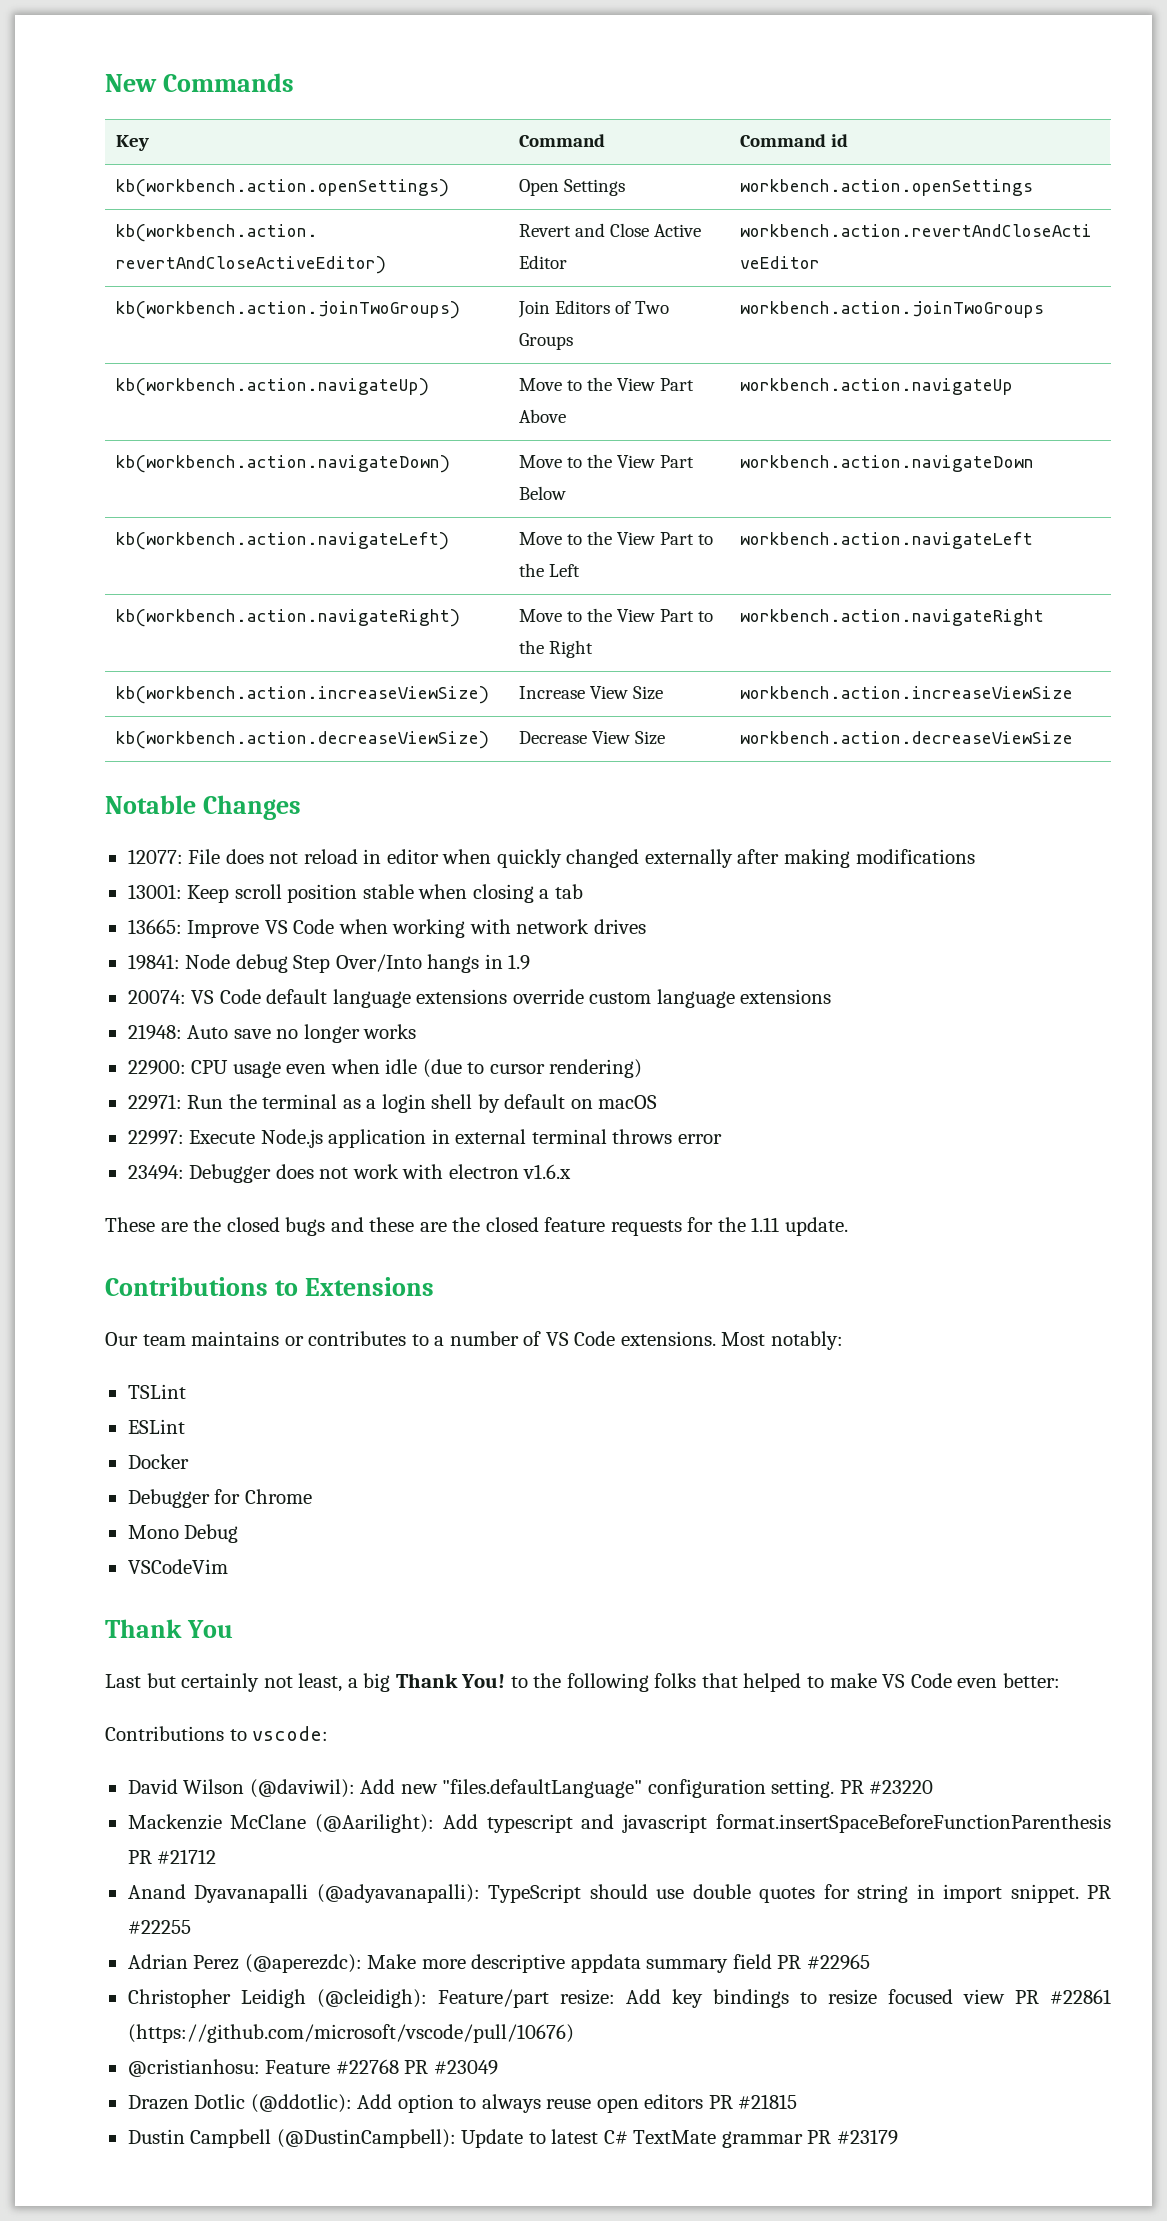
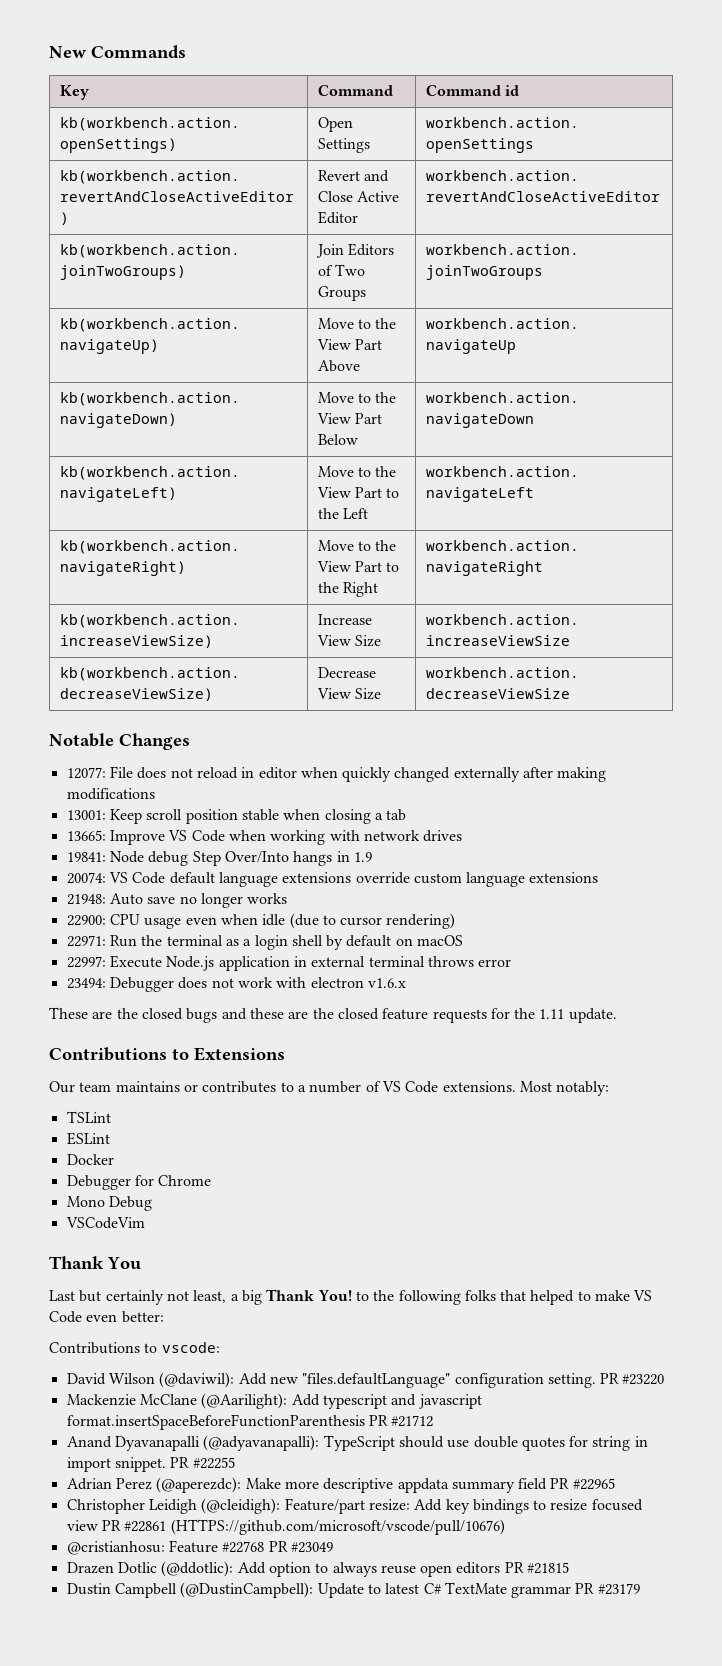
- Christopher Leidigh (@cleidigh): Feature/part resize: Add key bindings to resize focused view PR #22861 (https://github.com/microsoft/vscode/pull/10676)
+ Christopher Leidigh (@cleidigh): Feature/part resize: Add key bindings to resize focused view PR #22861 (HTTPS://github.com/microsoft/vscode/pull/10676)

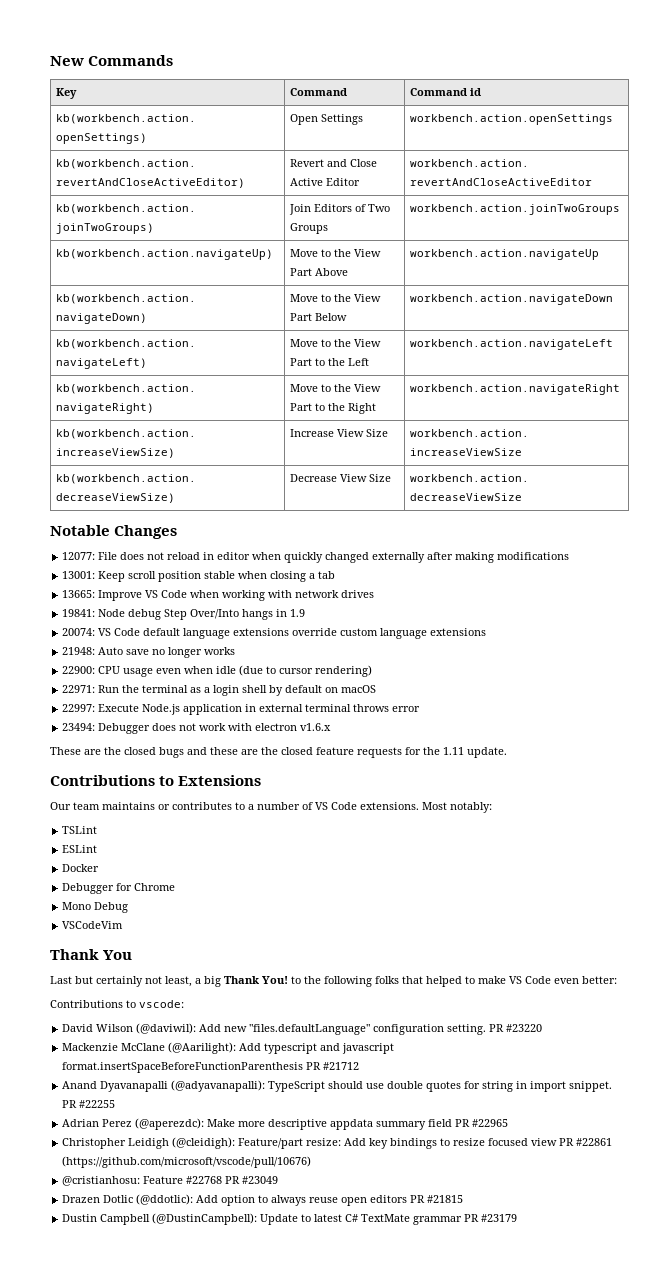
- Christopher Leidigh (@cleidigh): Feature/part resize: Add key bindings to resize focused view PR #22861 (HTTPS://github.com/microsoft/vscode/pull/10676)
+ Christopher Leidigh (@cleidigh): Feature/part resize: Add key bindings to resize focused view PR #22861 (https://github.com/microsoft/vscode/pull/10676)

